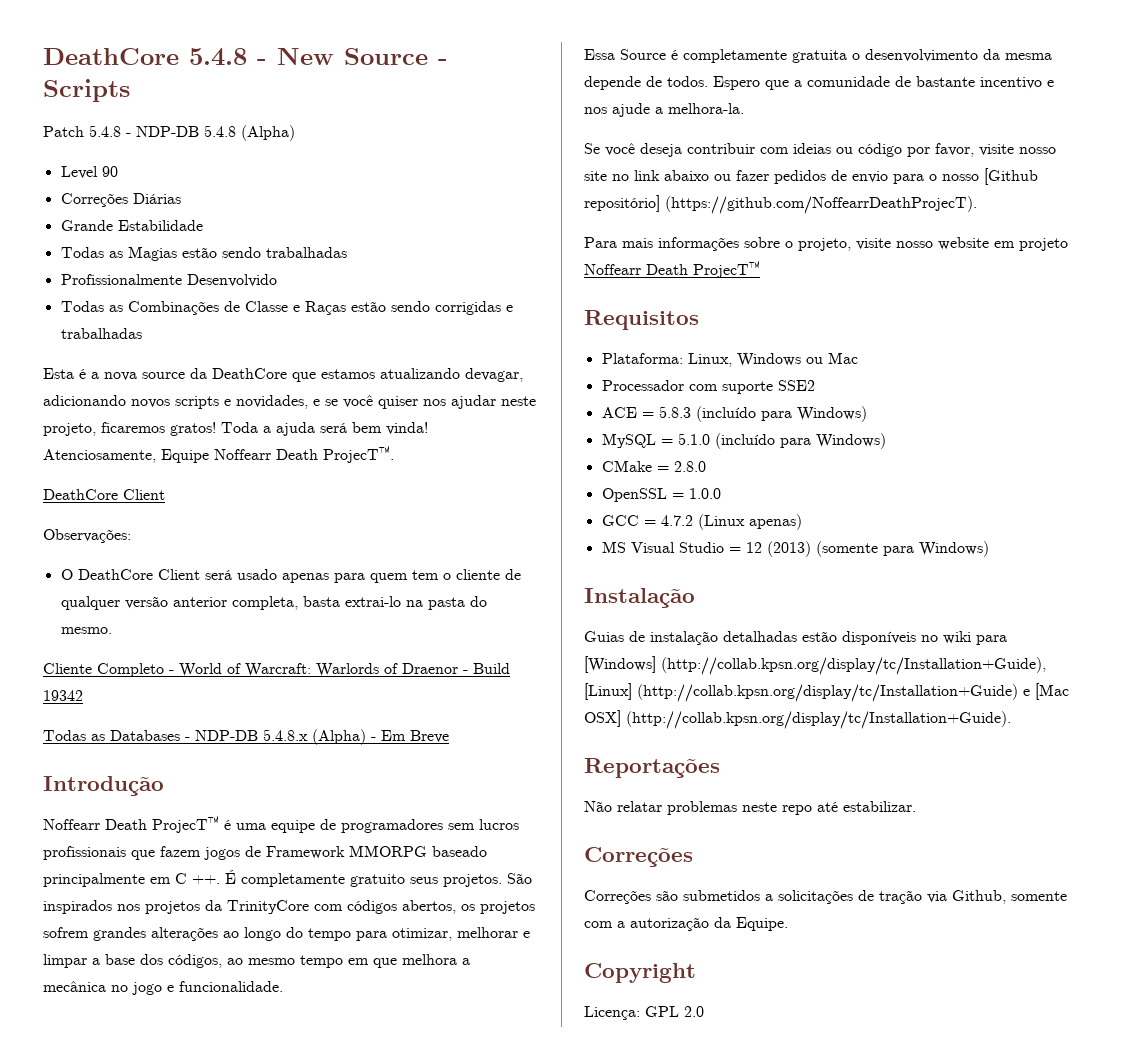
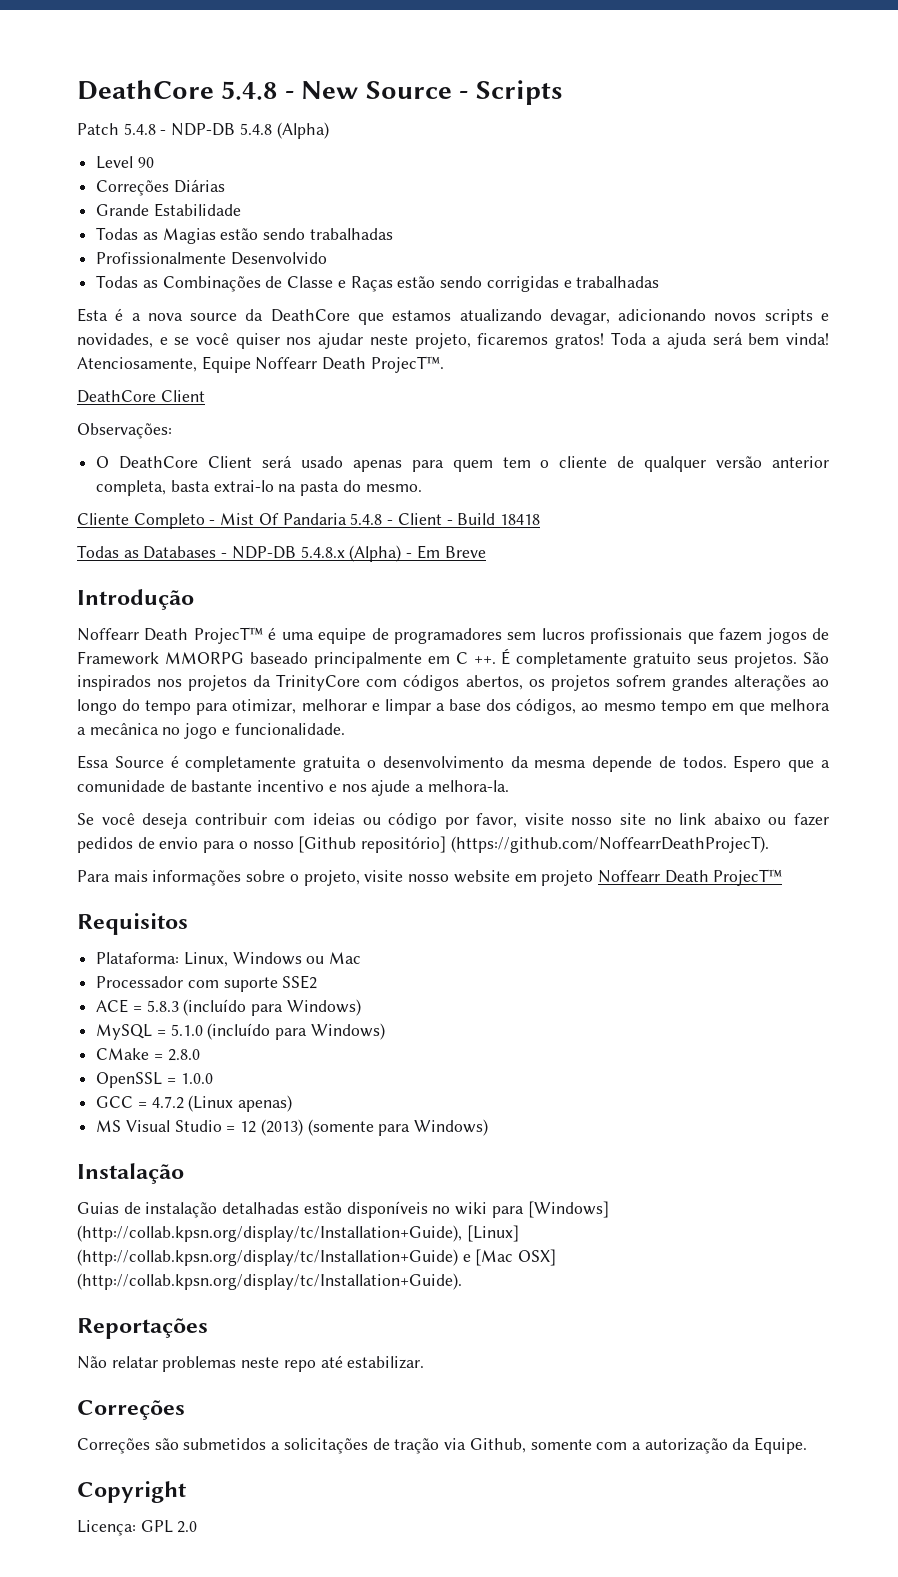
- Cliente Completo - World of Warcraft: Warlords of Draenor - Build 19342
+ Cliente Completo - Mist Of Pandaria 5.4.8 - Client - Build 18418

